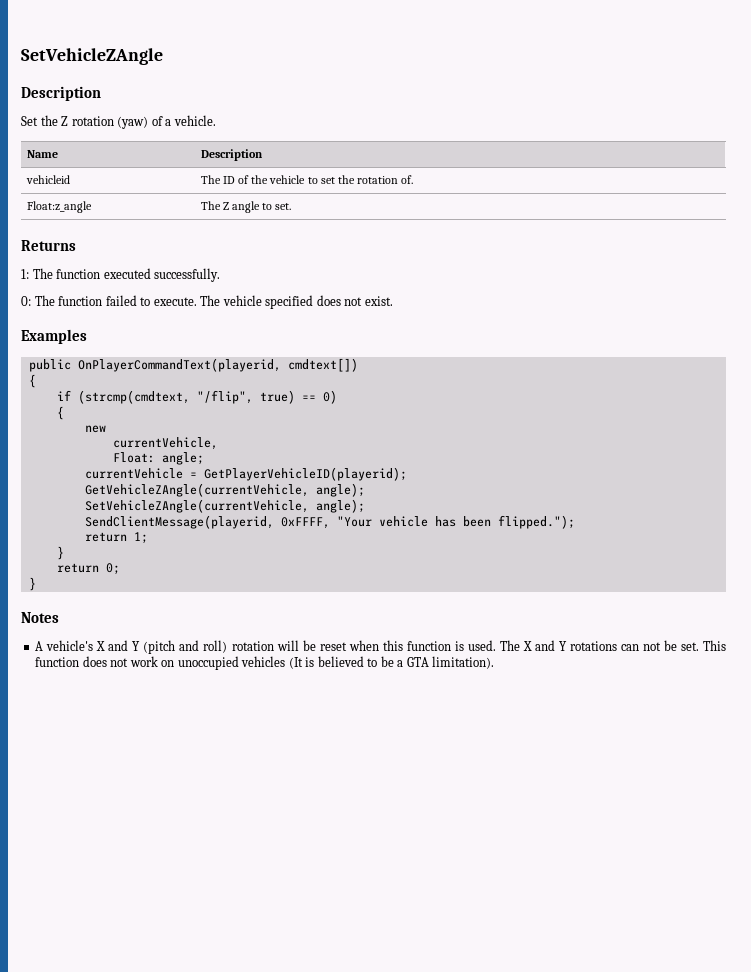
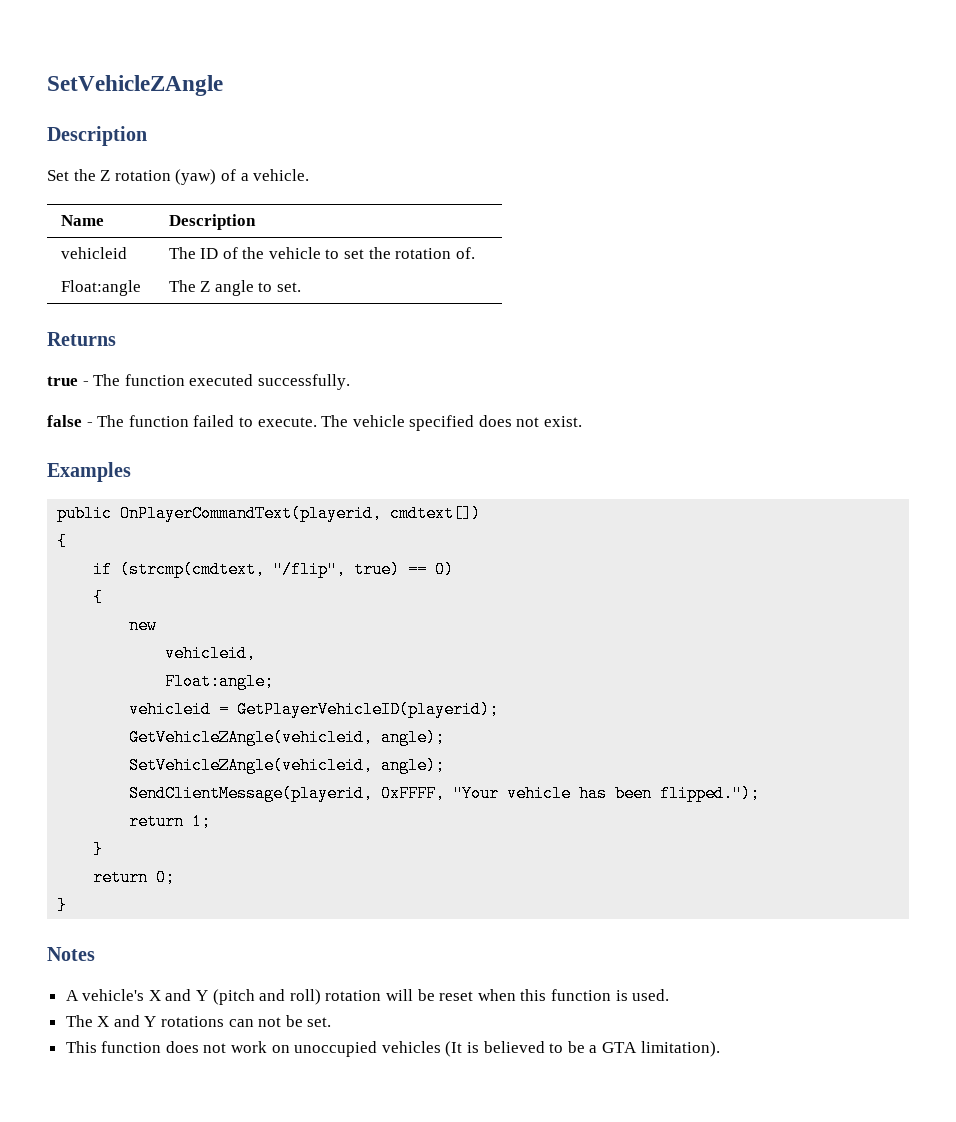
- Float:z_angle | The Z angle to set.
+ Float:angle | The Z angle to set.
- 1: The function executed successfully.
+ true - The function executed successfully.
- 0: The function failed to execute.
+ false - The function failed to execute.
- currentVehicle,
- Float: angle;
- currentVehicle = GetPlayerVehicleID(playerid);
+ vehicleid,
+ Float:angle;
+ vehicleid = GetPlayerVehicleID(playerid);
- GetVehicleZAngle(currentVehicle, angle);
- SetVehicleZAngle(currentVehicle, angle);
+ GetVehicleZAngle(vehicleid, angle);
+ SetVehicleZAngle(vehicleid, angle);
- A vehicle's X and Y (pitch and roll) rotation will be reset when this function is used. The X and Y rotations can not be set. This function does not work on unoccupied vehicles (It is believed to be a GTA limitation).
+ A vehicle's X and Y (pitch and roll) rotation will be reset when this function is used.
+ The X and Y rotations can not be set.
+ This function does not work on unoccupied vehicles (It is believed to be a GTA limitation).

